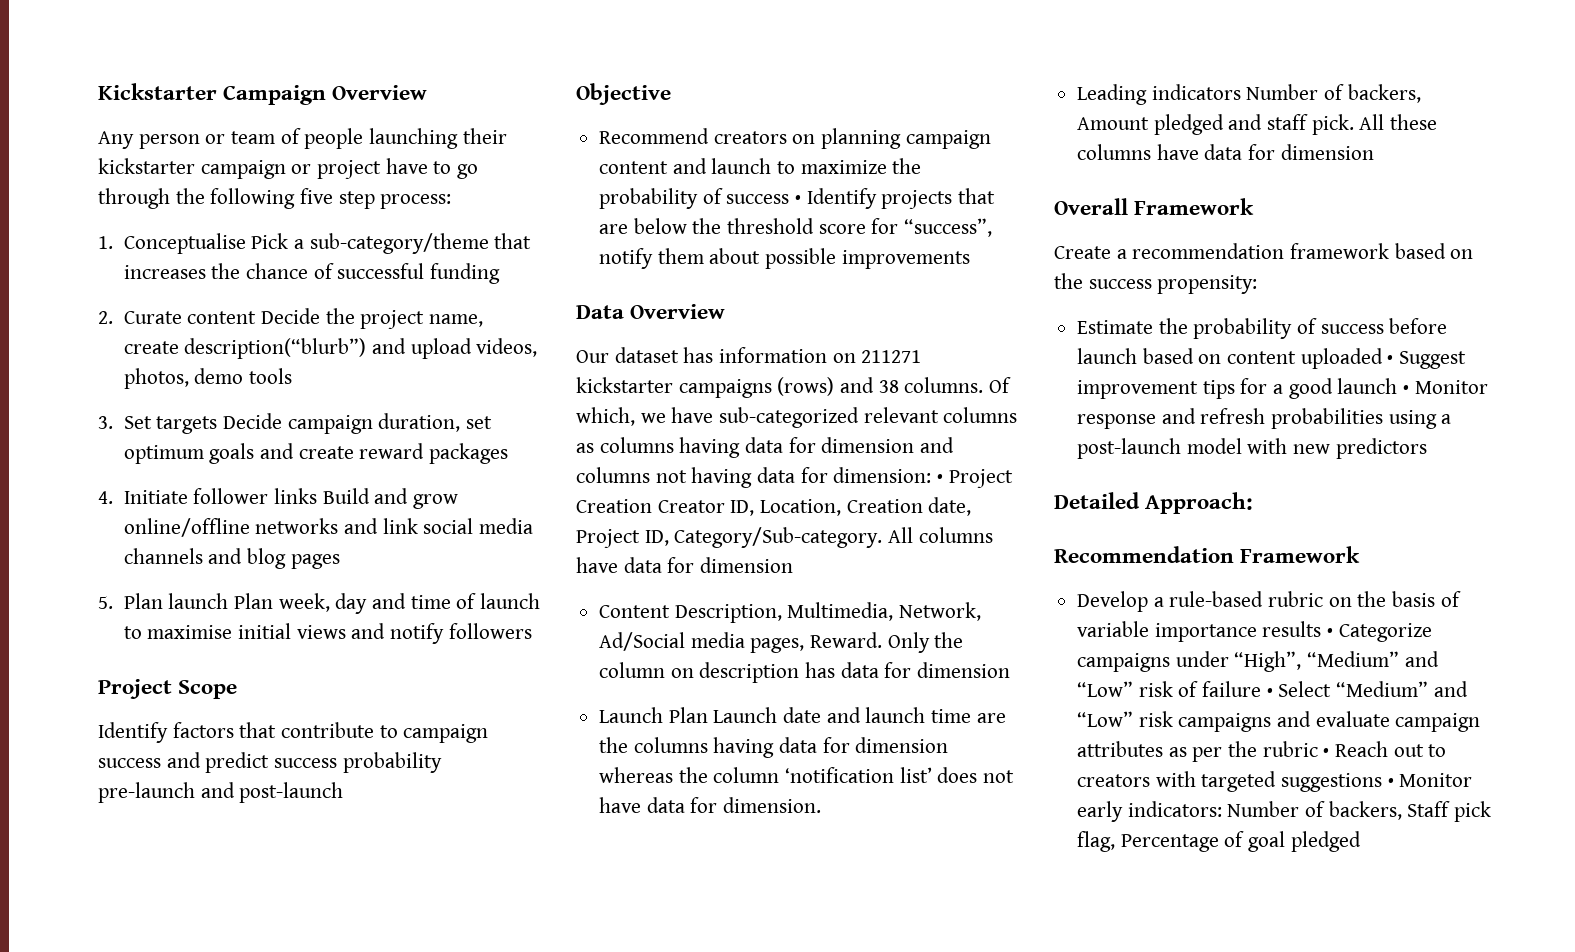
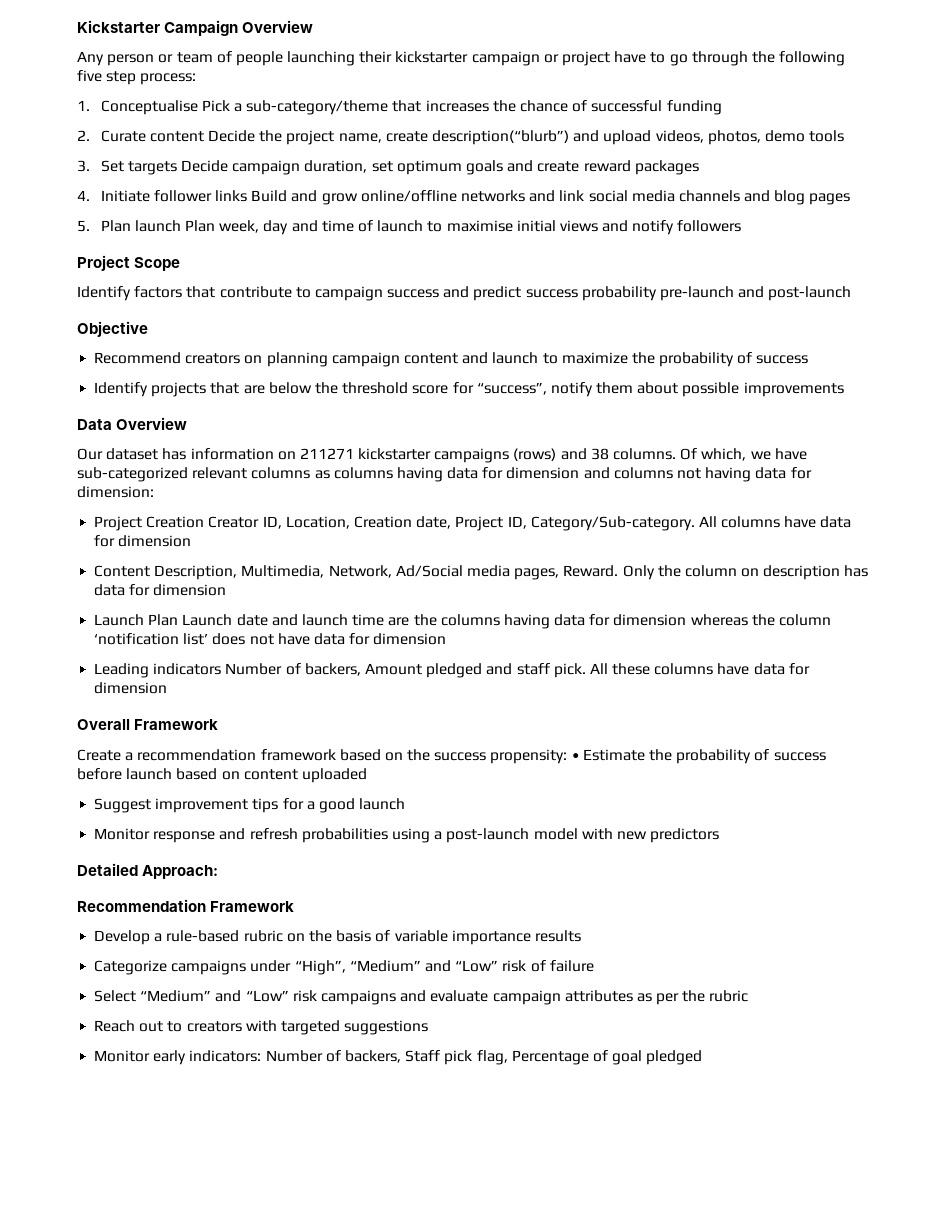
- Recommend creators on planning campaign content and launch to maximize the probability of success • Identify projects that are below the threshold score for “success”, notify them about possible improvements
+ Recommend creators on planning campaign content and launch to maximize the probability of success
+ Identify projects that are below the threshold score for “success”, notify them about possible improvements
- Of which, we have sub-categorized relevant columns as columns having data for dimension and columns not having data for dimension: • Project Creation Creator ID, Location, Creation date, Project ID, Category/Sub-category.
+ Of which, we have sub-categorized relevant columns as columns having data for dimension and columns not having data for dimension:
+ Project Creation Creator ID, Location, Creation date, Project ID, Category/Sub-category.
- Launch Plan Launch date and launch time are the columns having data for dimension whereas the column ‘notification list’ does not have data for dimension.
+ Launch Plan Launch date and launch time are the columns having data for dimension whereas the column ‘notification list’ does not have data for dimension
- Create a recommendation framework based on the success propensity:
- Estimate the probability of success before launch based on content uploaded • Suggest improvement tips for a good launch • Monitor response and refresh probabilities using a post-launch model with new predictors
+ Create a recommendation framework based on the success propensity: • Estimate the probability of success before launch based on content uploaded
+ Suggest improvement tips for a good launch
+ Monitor response and refresh probabilities using a post-launch model with new predictors
- Develop a rule-based rubric on the basis of variable importance results • Categorize campaigns under “High”, “Medium” and “Low” risk of failure • Select “Medium” and “Low” risk campaigns and evaluate campaign attributes as per the rubric • Reach out to creators with targeted suggestions • Monitor early indicators: Number of backers, Staff pick flag, Percentage of goal pledged
+ Develop a rule-based rubric on the basis of variable importance results
+ Categorize campaigns under “High”, “Medium” and “Low” risk of failure
+ Select “Medium” and “Low” risk campaigns and evaluate campaign attributes as per the rubric
+ Reach out to creators with targeted suggestions
+ Monitor early indicators: Number of backers, Staff pick flag, Percentage of goal pledged

